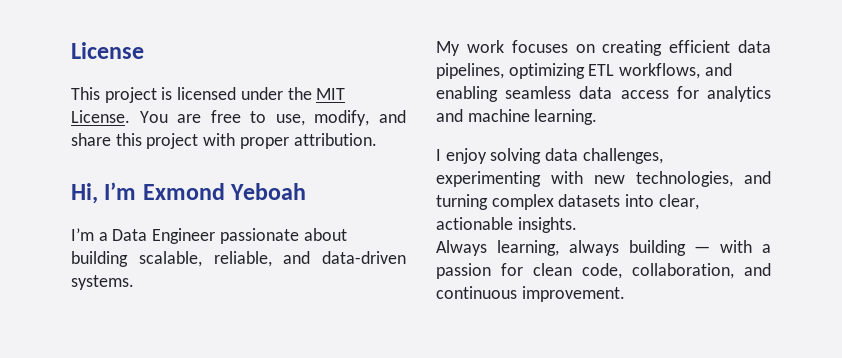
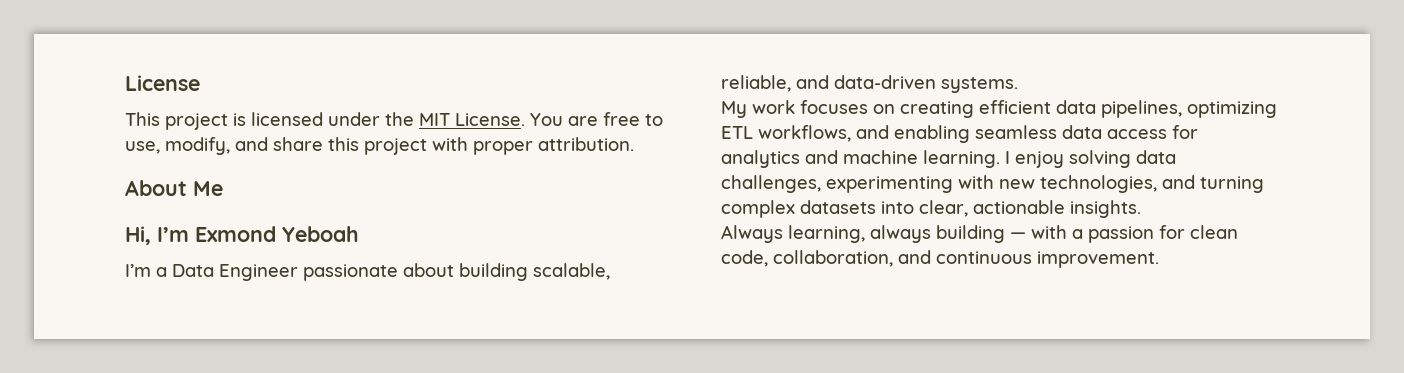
+ About Me
- My work focuses on creating efficient data pipelines, optimizing ETL workflows, and enabling seamless data access for analytics and machine learning.
- I enjoy solving data challenges, experimenting with new technologies, and turning complex datasets into clear, actionable insights.
+ My work focuses on creating efficient data pipelines, optimizing ETL workflows, and enabling seamless data access for analytics and machine learning. I enjoy solving data challenges, experimenting with new technologies, and turning complex datasets into clear, actionable insights.

